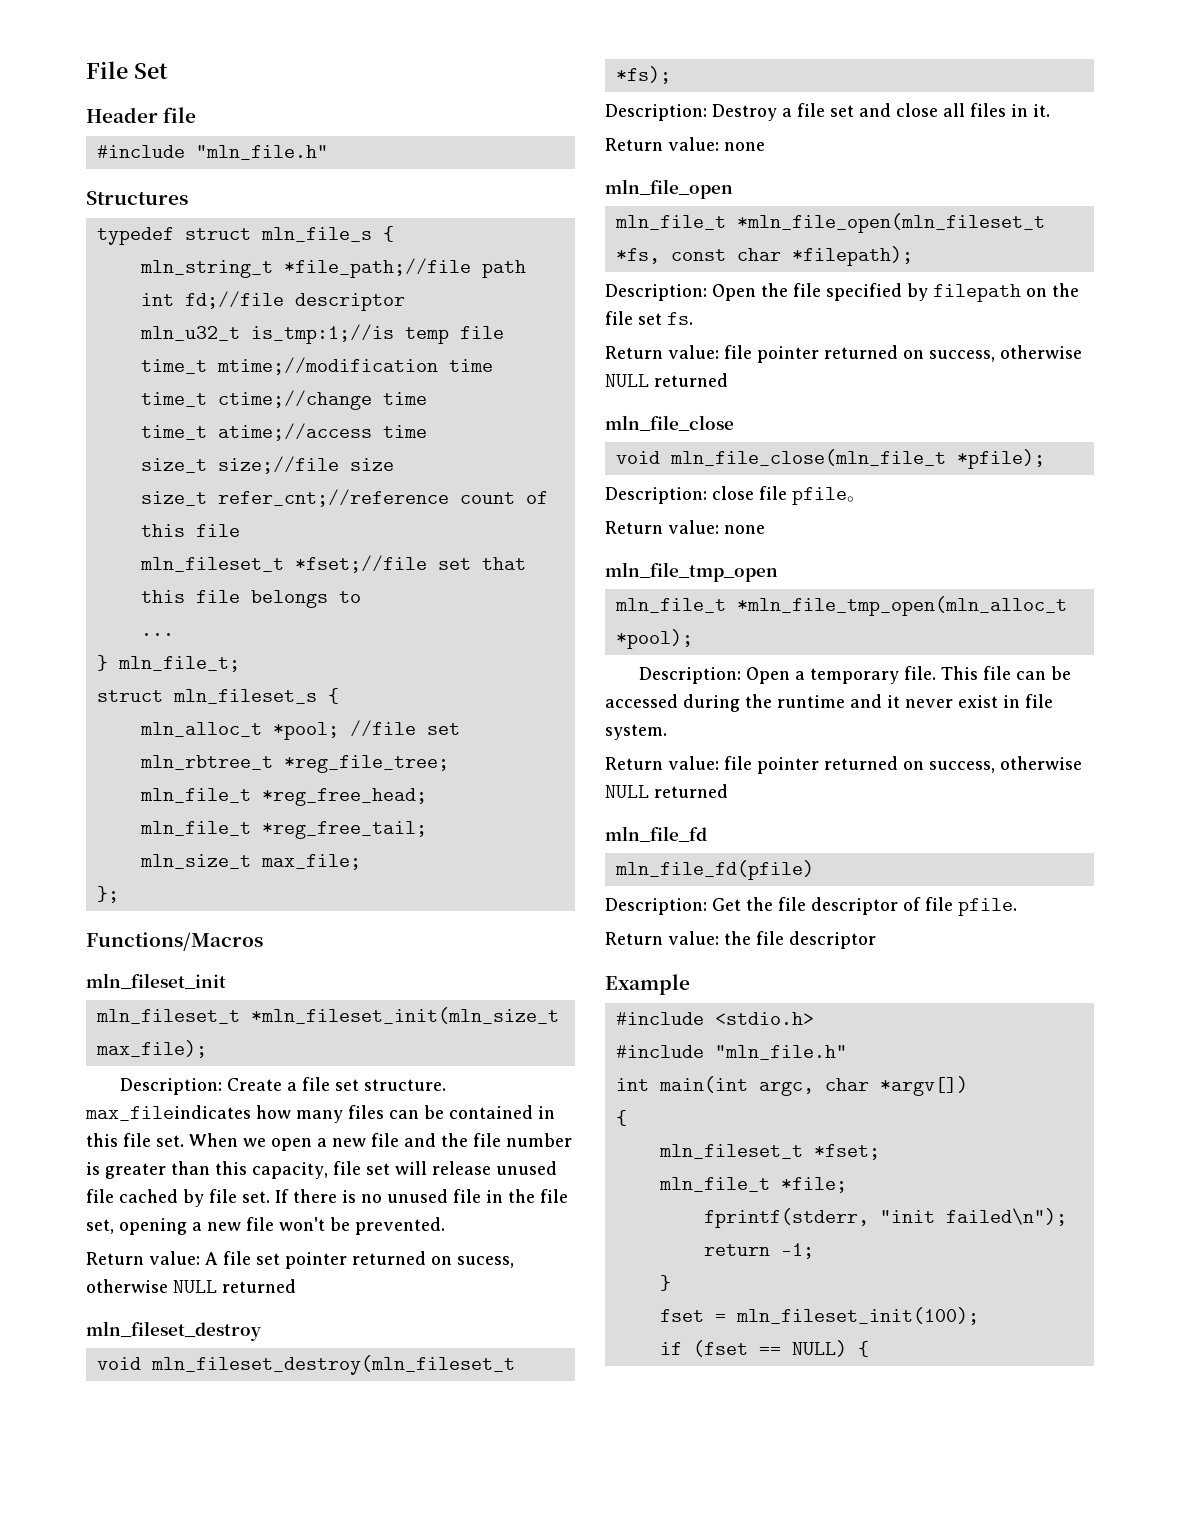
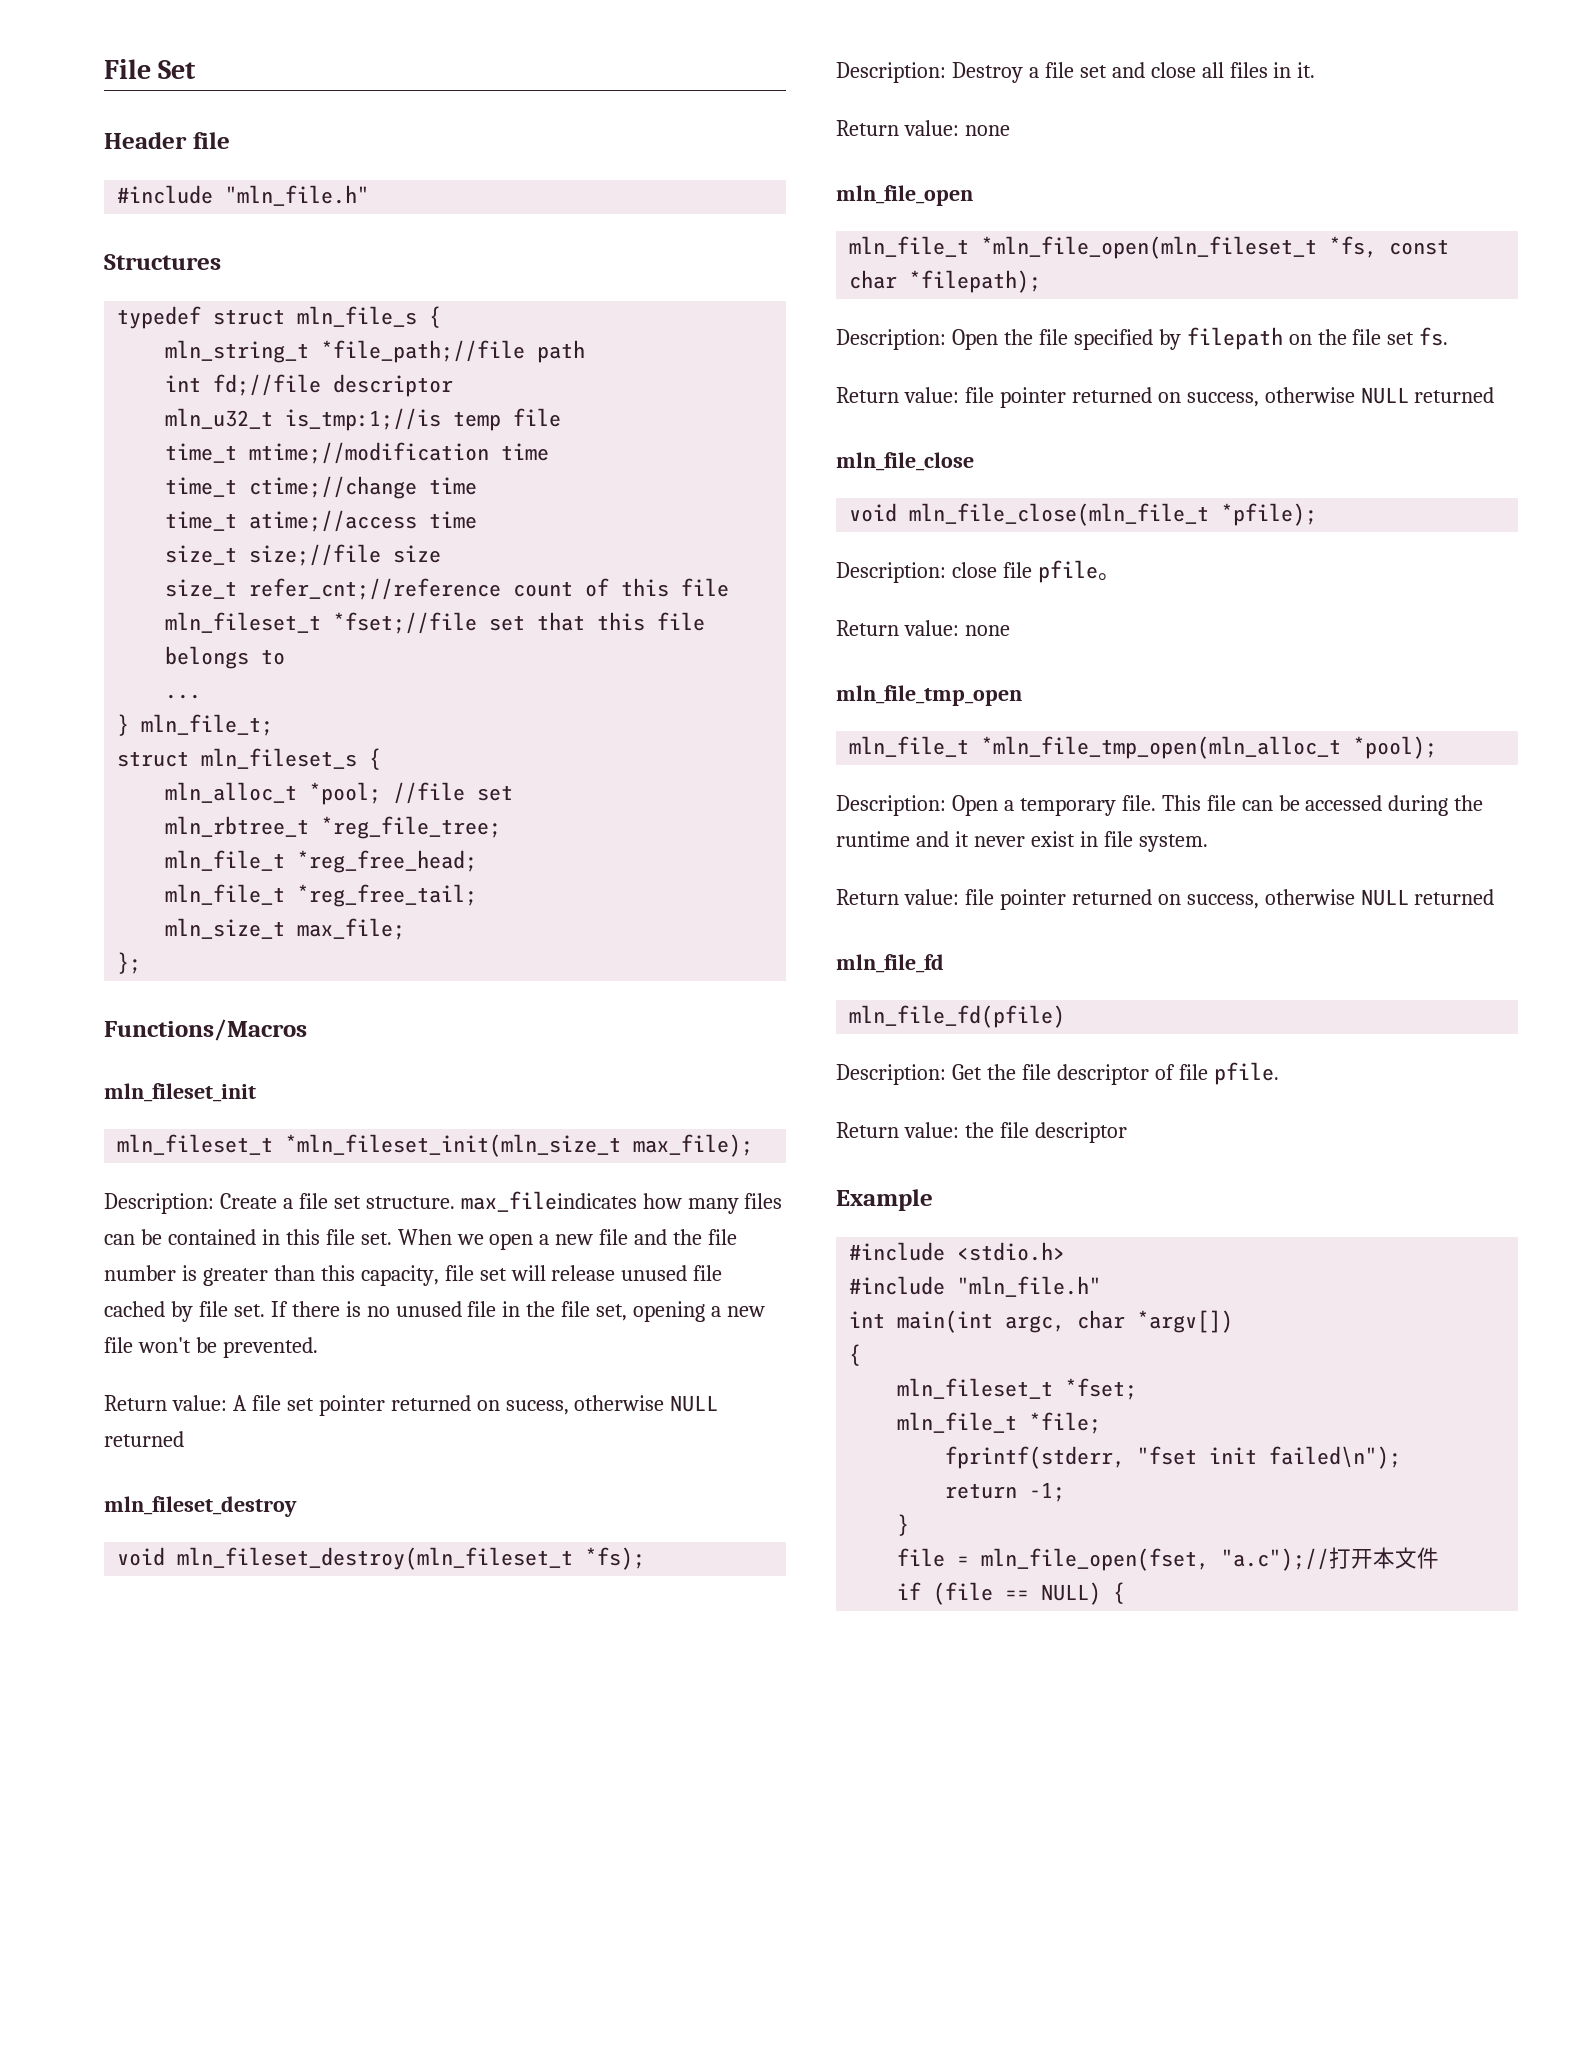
- fprintf(stderr, "init failed\n");
+ fprintf(stderr, "fset init failed\n");
- fset = mln_fileset_init(100);
+ file = mln_file_open(fset, "a.c");//打开本文件
- if (fset == NULL) {
+ if (file == NULL) {

